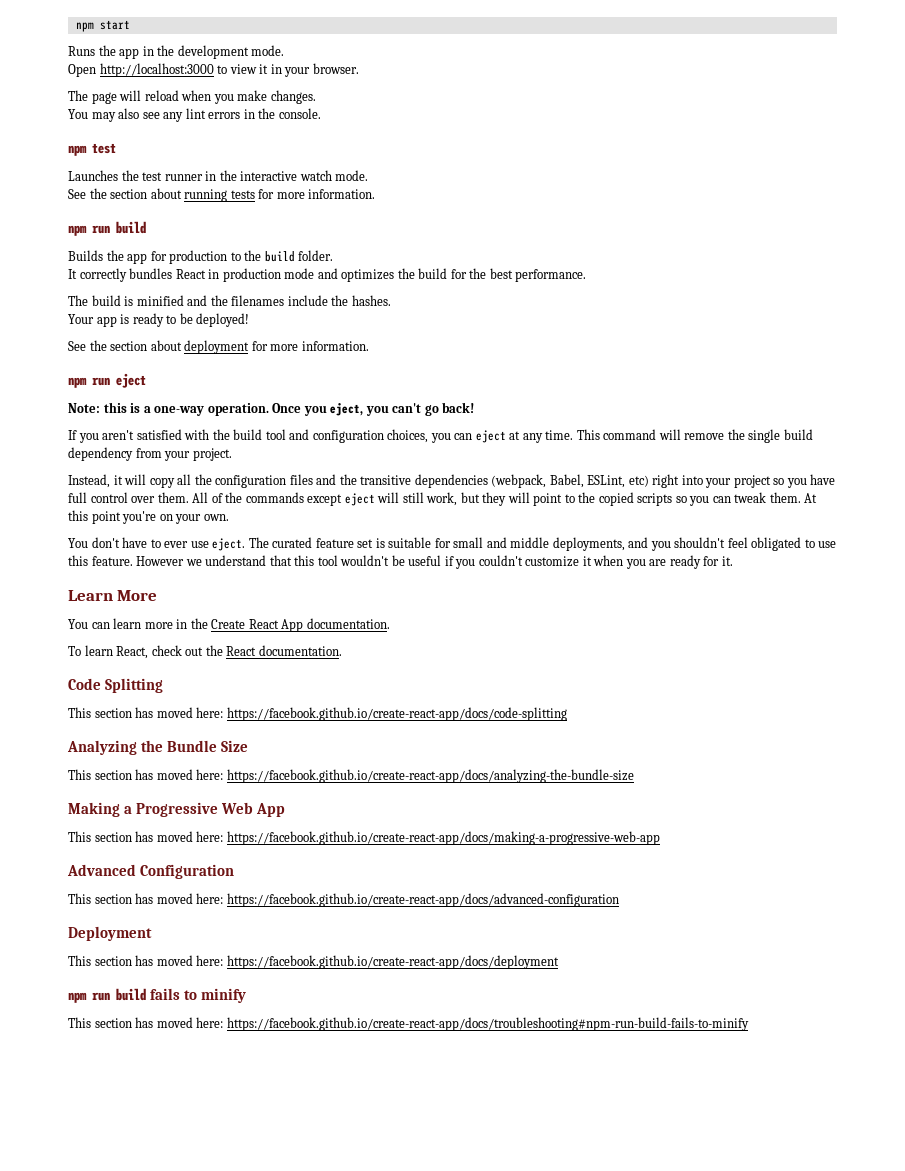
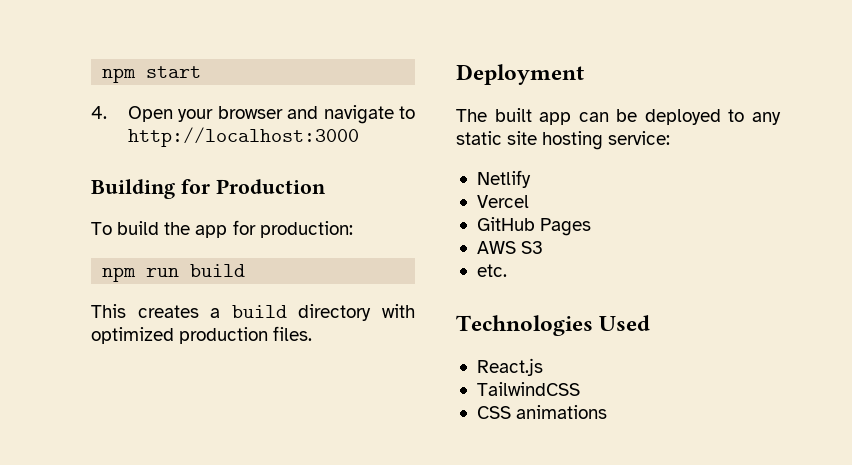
- Runs the app in the development mode.
- Open http://localhost:3000 to view it in your browser.
- The page will reload when you make changes.
- You may also see any lint errors in the console.
- npm test
- Launches the test runner in the interactive watch mode.
- See the section about running tests for more information.
+ 4. Open your browser and navigate to http://localhost:3000
+ Building for Production
+ To build the app for production:
  npm run build
- Builds the app for production to the build folder.
- It correctly bundles React in production mode and optimizes the build for the best performance.
- The build is minified and the filenames include the hashes.
- Your app is ready to be deployed!
- See the section about deployment for more information.
- npm run eject
- Note: this is a one-way operation. Once you eject, you can't go back!
- If you aren't satisfied with the build tool and configuration choices, you can eject at any time. This command will remove the single build dependency from your project.
- Instead, it will copy all the configuration files and the transitive dependencies (webpack, Babel, ESLint, etc) right into your project so you have full control over them. All of the commands except eject will still work, but they will point to the copied scripts so you can tweak them. At this point you're on your own.
- You don't have to ever use eject. The curated feature set is suitable for small and middle deployments, and you shouldn't feel obligated to use this feature. However we understand that this tool wouldn't be useful if you couldn't customize it when you are ready for it.
- Learn More
- You can learn more in the Create React App documentation.
- To learn React, check out the React documentation.
- Code Splitting
- This section has moved here: https://facebook.github.io/create-react-app/docs/code-splitting
- Analyzing the Bundle Size
- This section has moved here: https://facebook.github.io/create-react-app/docs/analyzing-the-bundle-size
- Making a Progressive Web App
- This section has moved here: https://facebook.github.io/create-react-app/docs/making-a-progressive-web-app
- Advanced Configuration
- This section has moved here: https://facebook.github.io/create-react-app/docs/advanced-configuration
+ This creates a build directory with optimized production files.
  Deployment
- This section has moved here: https://facebook.github.io/create-react-app/docs/deployment
- npm run build fails to minify
- This section has moved here: https://facebook.github.io/create-react-app/docs/troubleshooting#npm-run-build-fails-to-minify
+ The built app can be deployed to any static site hosting service:
+ Netlify
+ Vercel
+ GitHub Pages
+ AWS S3
+ etc.
+ Technologies Used
+ React.js
+ TailwindCSS
+ CSS animations

